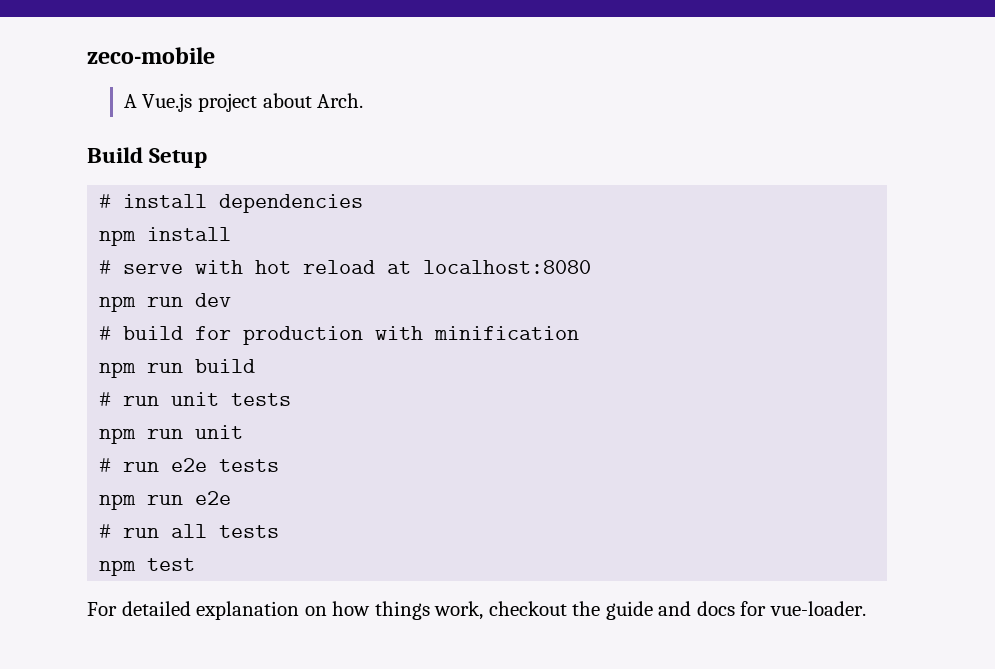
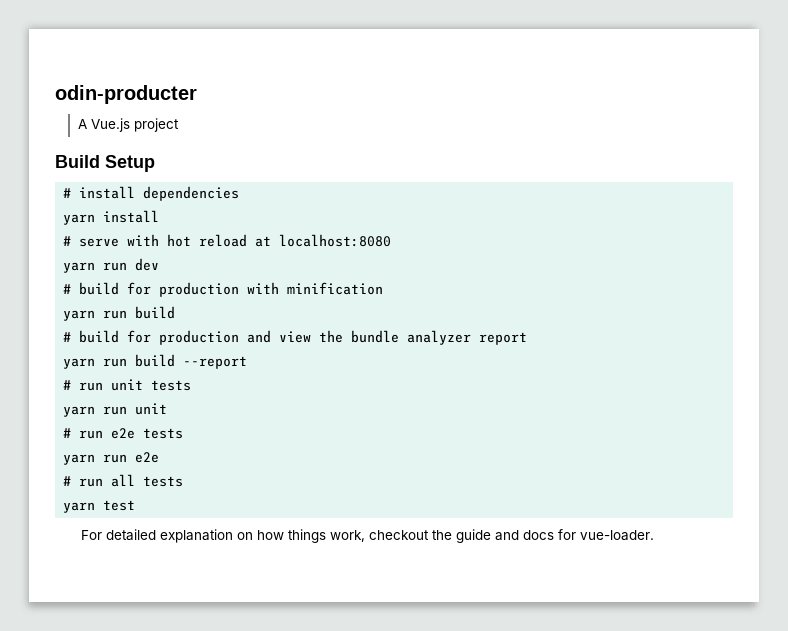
- zeco-mobile
+ odin-producter
- A Vue.js project about Arch.
+ A Vue.js project
- npm install
+ yarn install
- npm run dev
+ yarn run dev
  # build for production with minification
- npm run build
+ yarn run build
+ # build for production and view the bundle analyzer report
+ yarn run build --report
- npm run unit
+ yarn run unit
- npm run e2e
+ yarn run e2e
- npm test
+ yarn test

